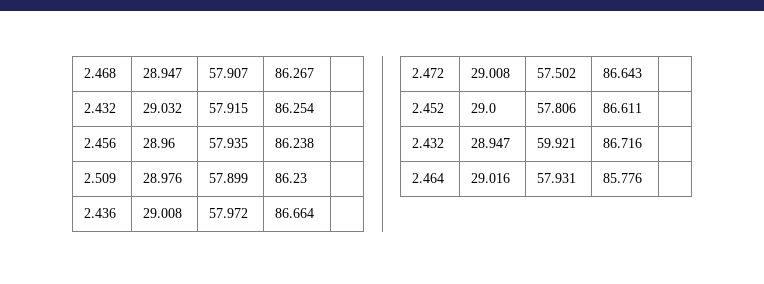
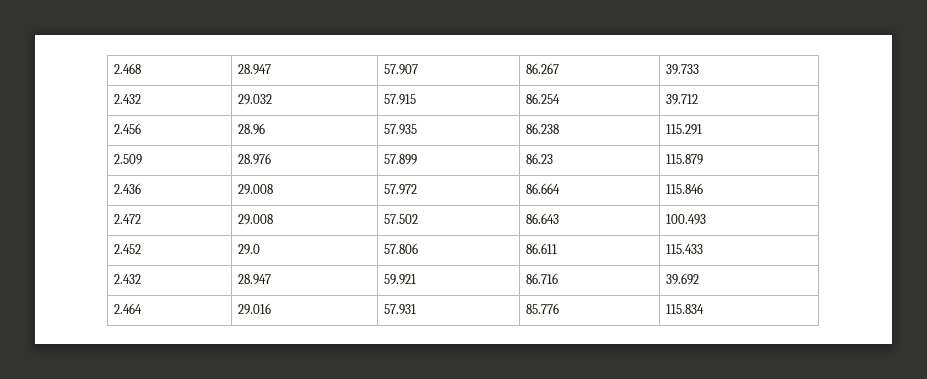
- 2.468 | 28.947 | 57.907 | 86.267 |
+ 2.468 | 28.947 | 57.907 | 86.267 | 39.733
- 2.432 | 29.032 | 57.915 | 86.254 |
+ 2.432 | 29.032 | 57.915 | 86.254 | 39.712
- 2.456 | 28.96 | 57.935 | 86.238 |
+ 2.456 | 28.96 | 57.935 | 86.238 | 115.291
- 2.509 | 28.976 | 57.899 | 86.23 |
+ 2.509 | 28.976 | 57.899 | 86.23 | 115.879
- 2.436 | 29.008 | 57.972 | 86.664 |
+ 2.436 | 29.008 | 57.972 | 86.664 | 115.846
- 2.472 | 29.008 | 57.502 | 86.643 |
+ 2.472 | 29.008 | 57.502 | 86.643 | 100.493
- 2.452 | 29.0 | 57.806 | 86.611 |
+ 2.452 | 29.0 | 57.806 | 86.611 | 115.433
- 2.432 | 28.947 | 59.921 | 86.716 |
+ 2.432 | 28.947 | 59.921 | 86.716 | 39.692
- 2.464 | 29.016 | 57.931 | 85.776 |
+ 2.464 | 29.016 | 57.931 | 85.776 | 115.834

